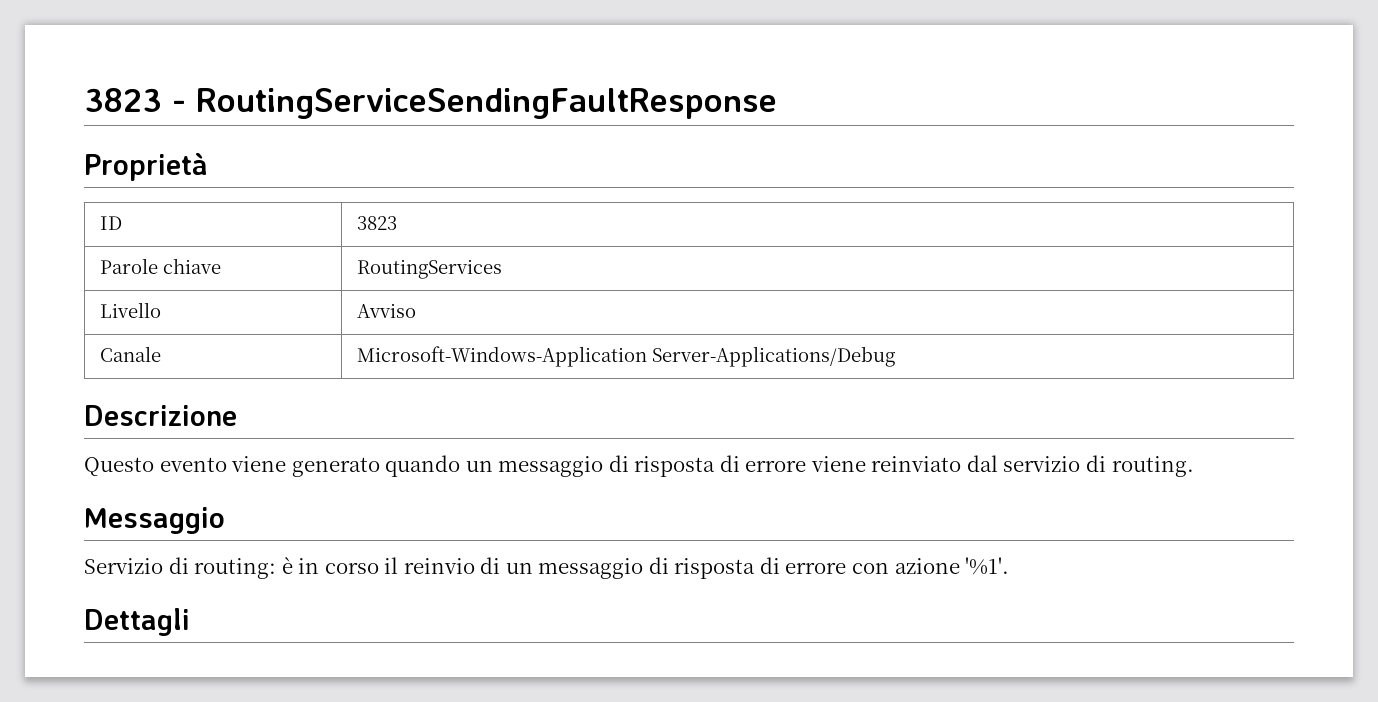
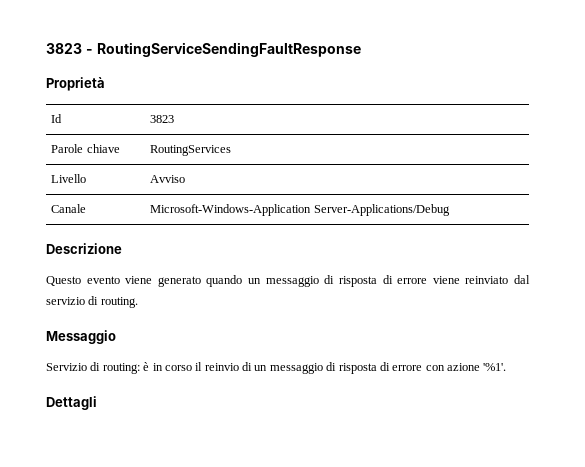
- ID | 3823
+ Id | 3823

